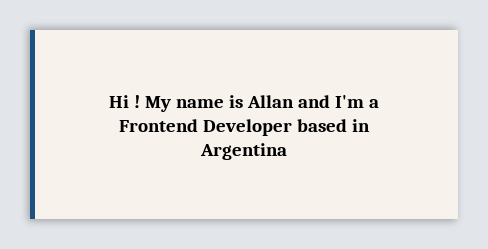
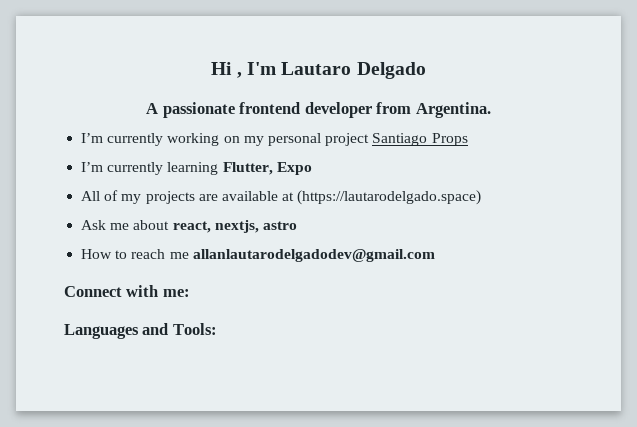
- Hi ! My name is Allan and I'm a Frontend Developer based in Argentina
+ Hi , I'm Lautaro Delgado
+ A passionate frontend developer from Argentina.
+ I’m currently working on my personal project Santiago Props
+ I’m currently learning Flutter, Expo
+ All of my projects are available at (https://lautarodelgado.space)
+ Ask me about react, nextjs, astro
+ How to reach me allanlautarodelgadodev@gmail.com
+ Connect with me:
+ Languages and Tools:

